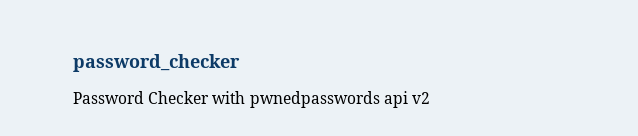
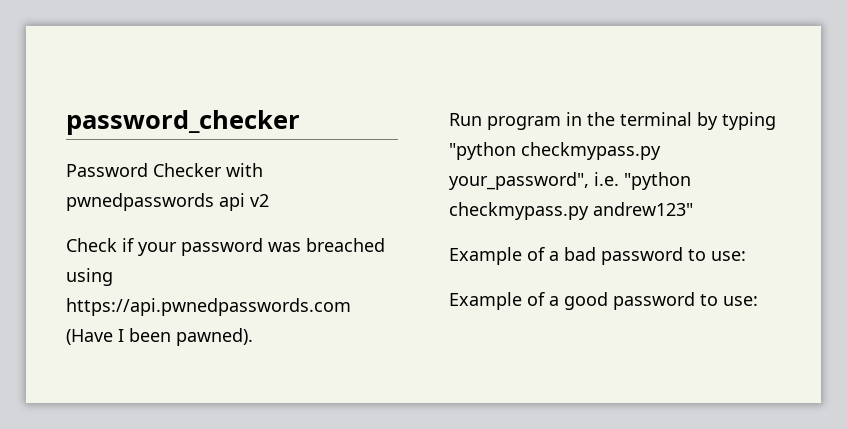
+ Check if your password was breached using https://api.pwnedpasswords.com (Have I been pawned).
+ Run program in the terminal by typing "python checkmypass.py your_password", i.e. "python checkmypass.py andrew123"
+ Example of a bad password to use:
+ Example of a good password to use:

